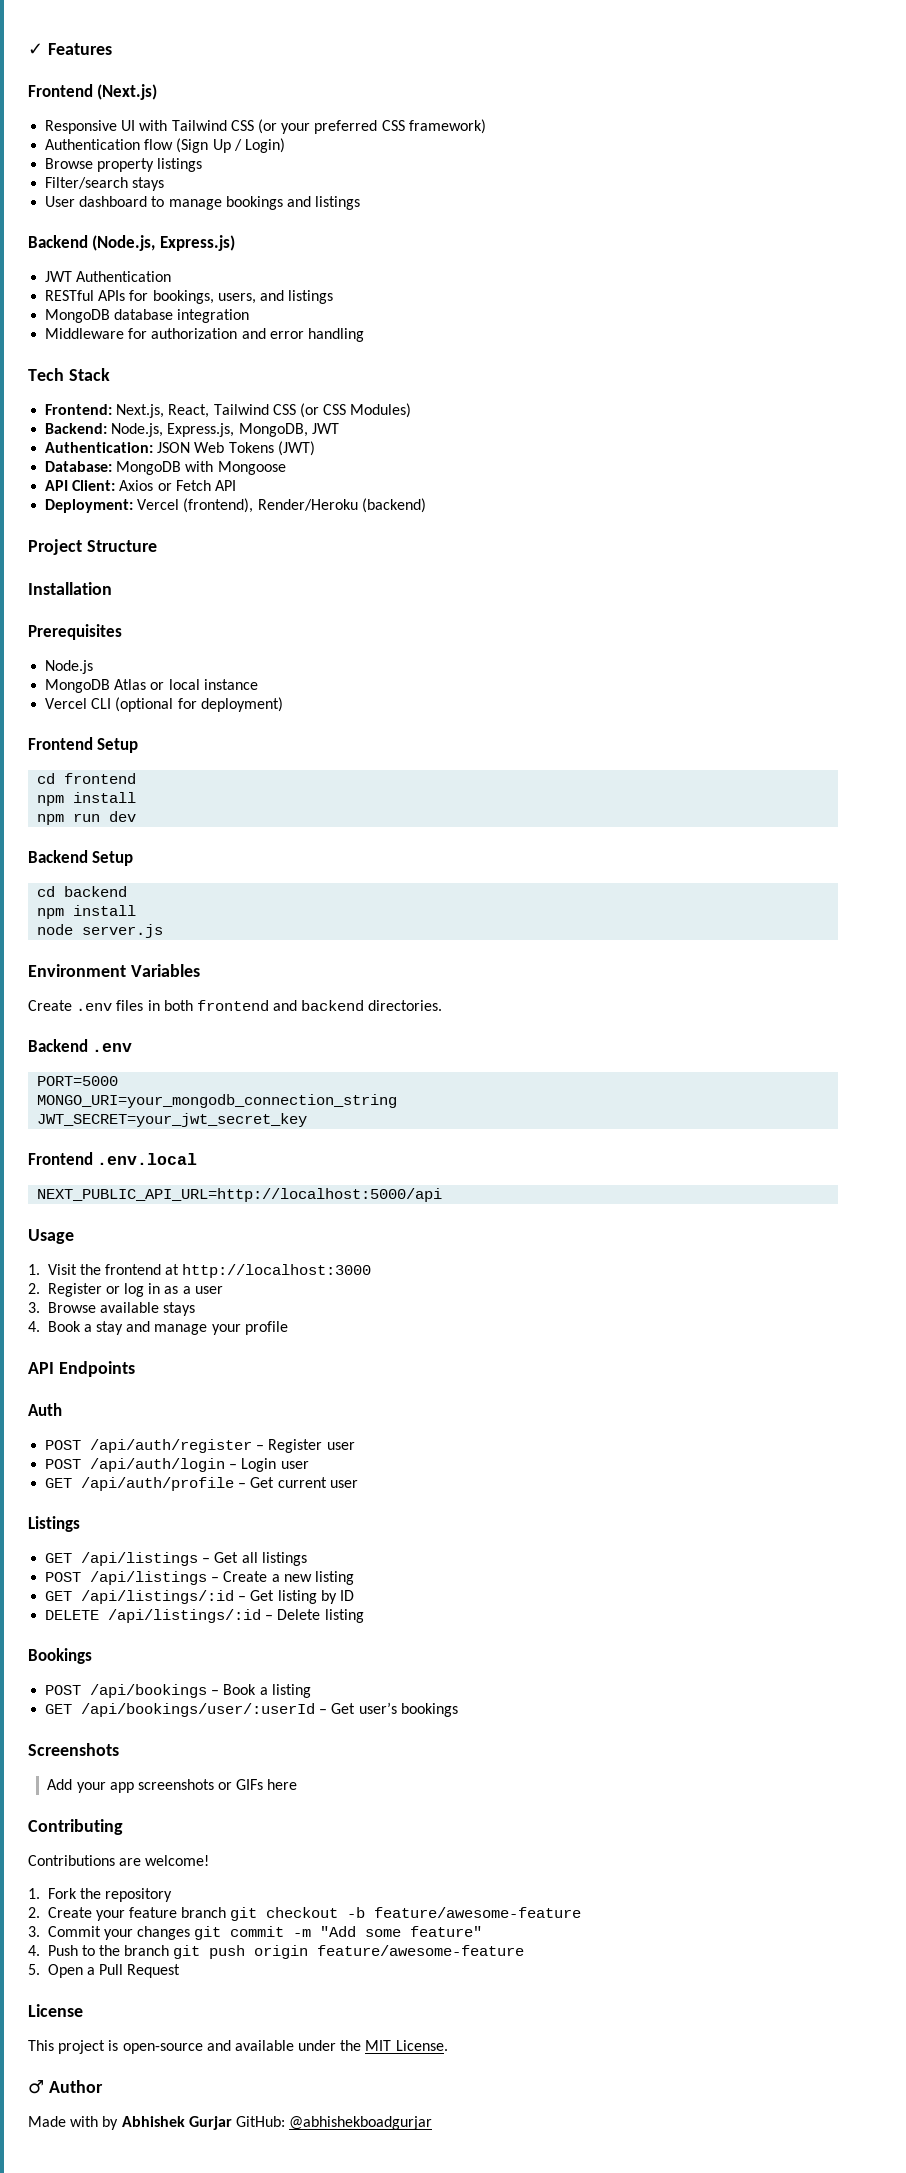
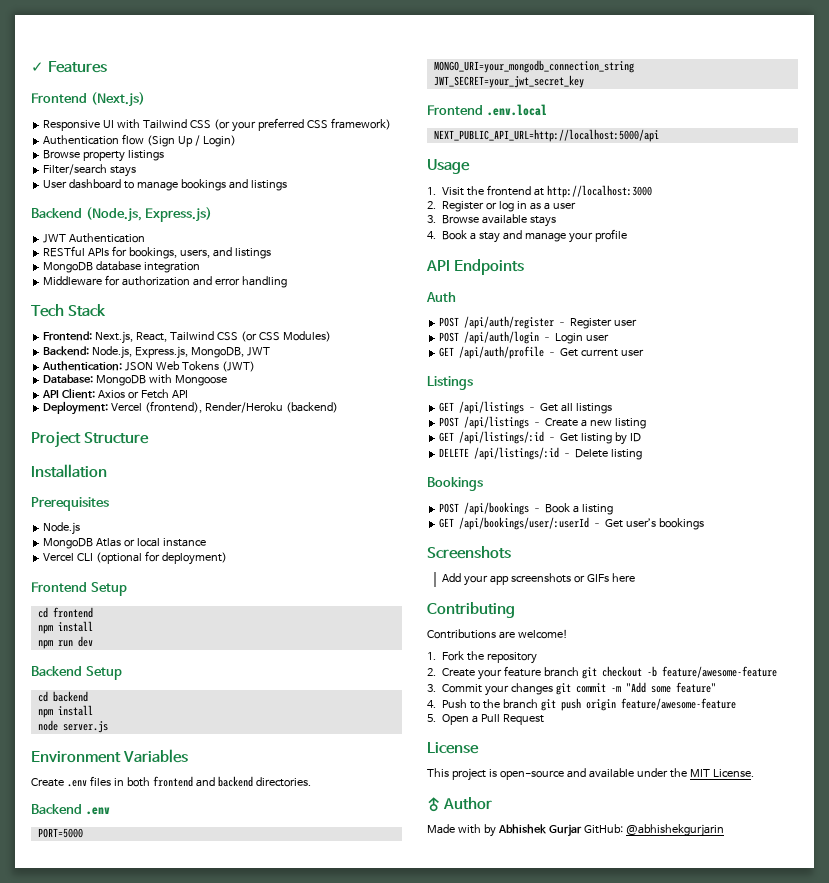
- Made with by Abhishek Gurjar GitHub: @abhishekboadgurjar
+ Made with by Abhishek Gurjar GitHub: @abhishekgurjarin

